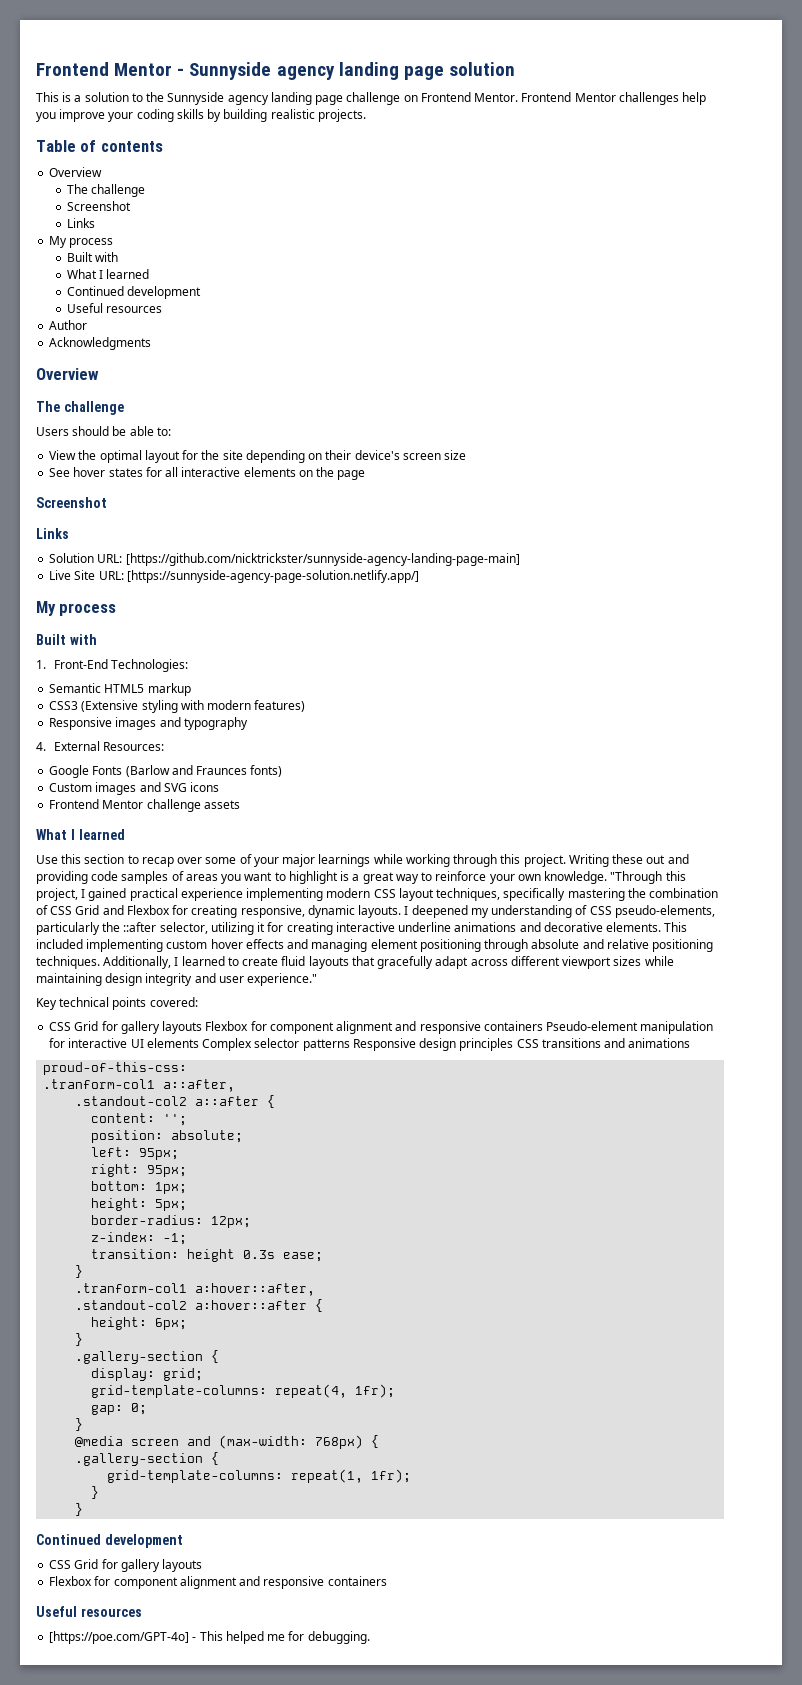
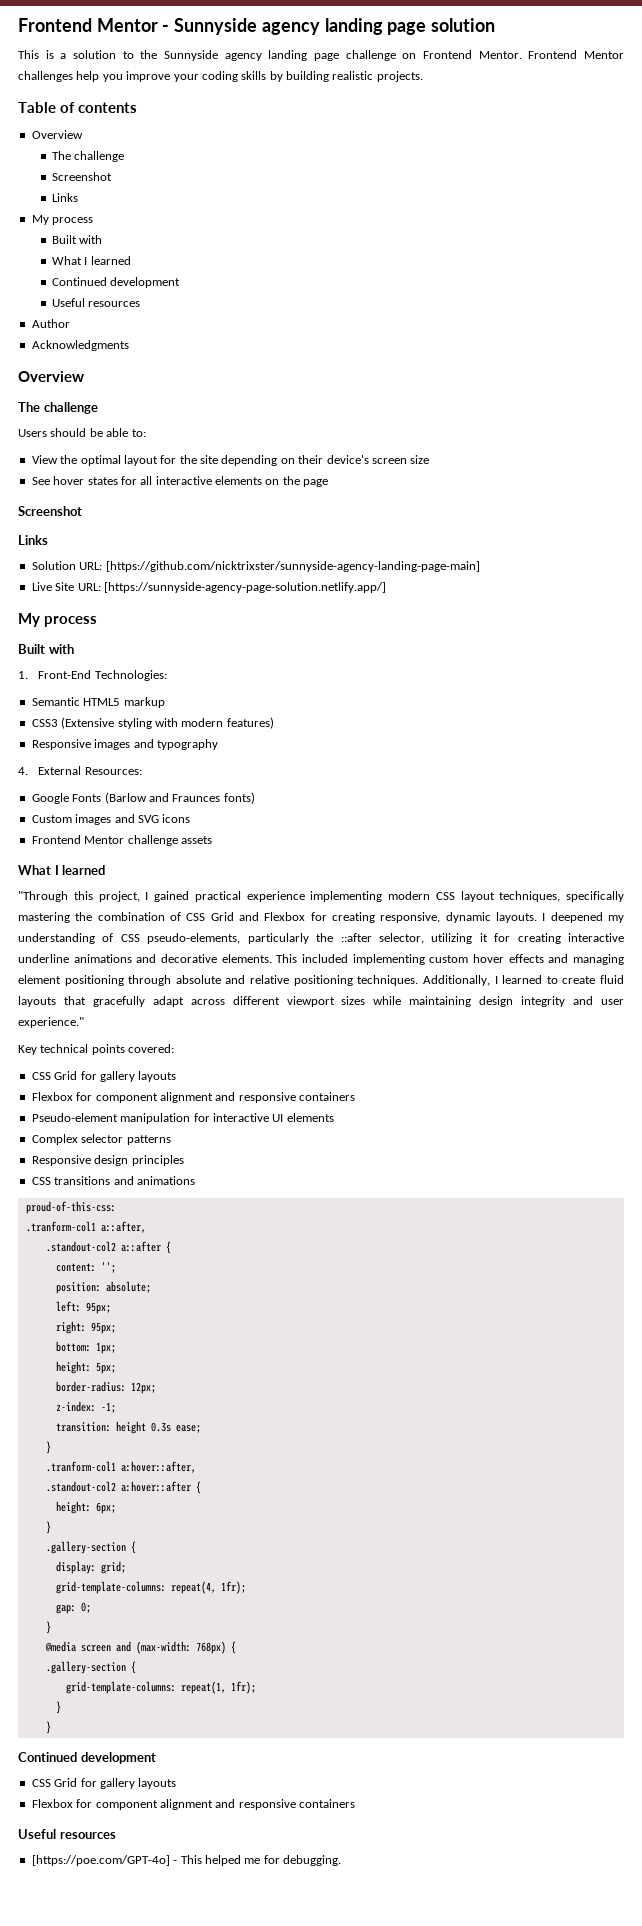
- Solution URL: [https://github.com/nicktrickster/sunnyside-agency-landing-page-main]
+ Solution URL: [https://github.com/nicktrixster/sunnyside-agency-landing-page-main]
- Use this section to recap over some of your major learnings while working through this project. Writing these out and providing code samples of areas you want to highlight is a great way to reinforce your own knowledge.
  Key technical points covered:
- CSS Grid for gallery layouts Flexbox for component alignment and responsive containers Pseudo-element manipulation for interactive UI elements Complex selector patterns Responsive design principles CSS transitions and animations
+ CSS Grid for gallery layouts
+ Flexbox for component alignment and responsive containers
+ Pseudo-element manipulation for interactive UI elements
+ Complex selector patterns
+ Responsive design principles
+ CSS transitions and animations

